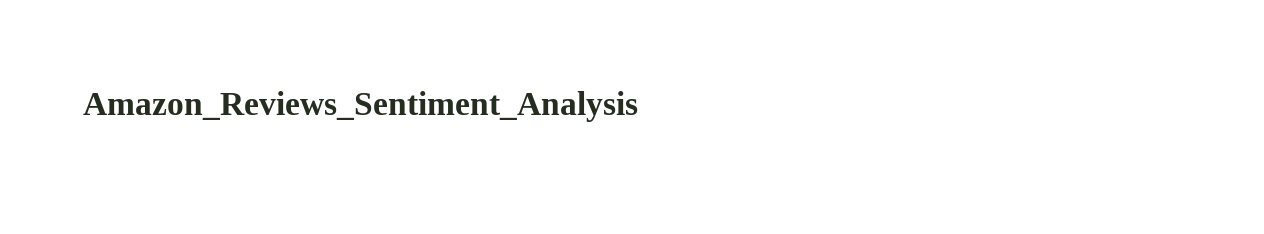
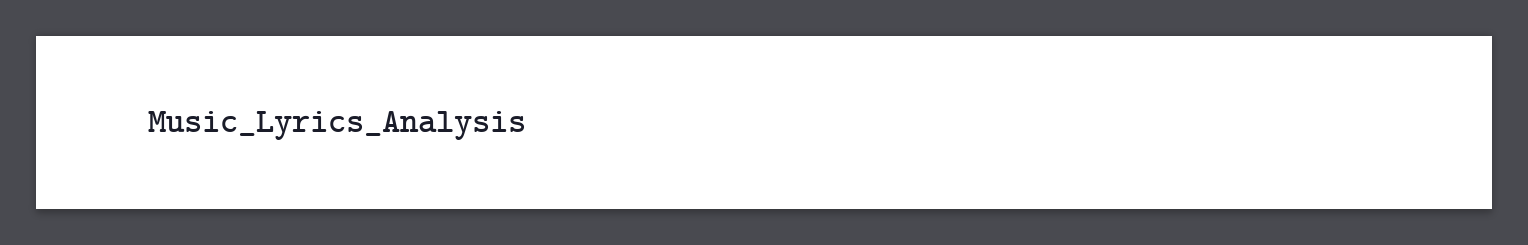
- Amazon_Reviews_Sentiment_Analysis
+ Music_Lyrics_Analysis

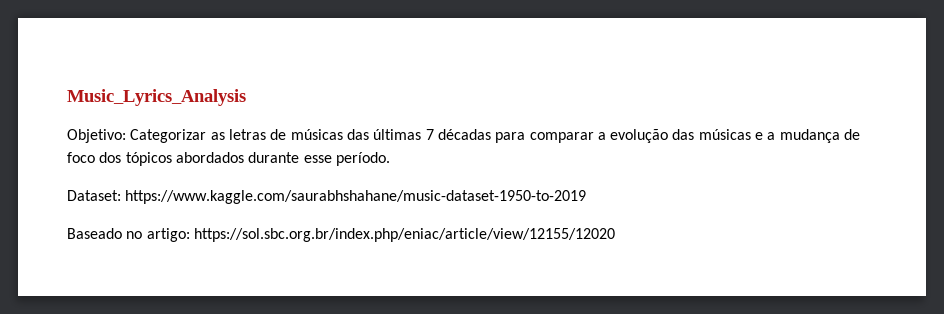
+ Objetivo: Categorizar as letras de músicas das últimas 7 décadas para comparar a evolução das músicas e a mudança de foco dos tópicos abordados durante esse período.
+ Dataset: https://www.kaggle.com/saurabhshahane/music-dataset-1950-to-2019
+ Baseado no artigo: https://sol.sbc.org.br/index.php/eniac/article/view/12155/12020

